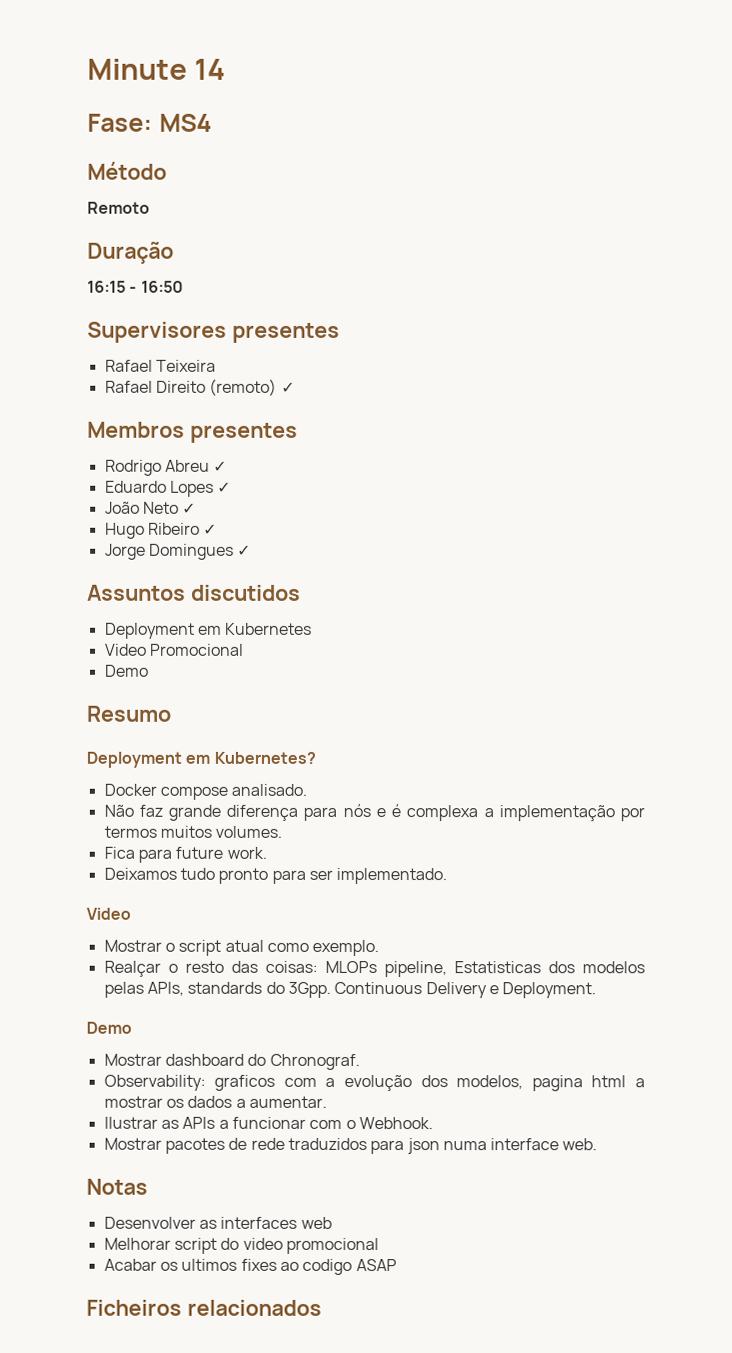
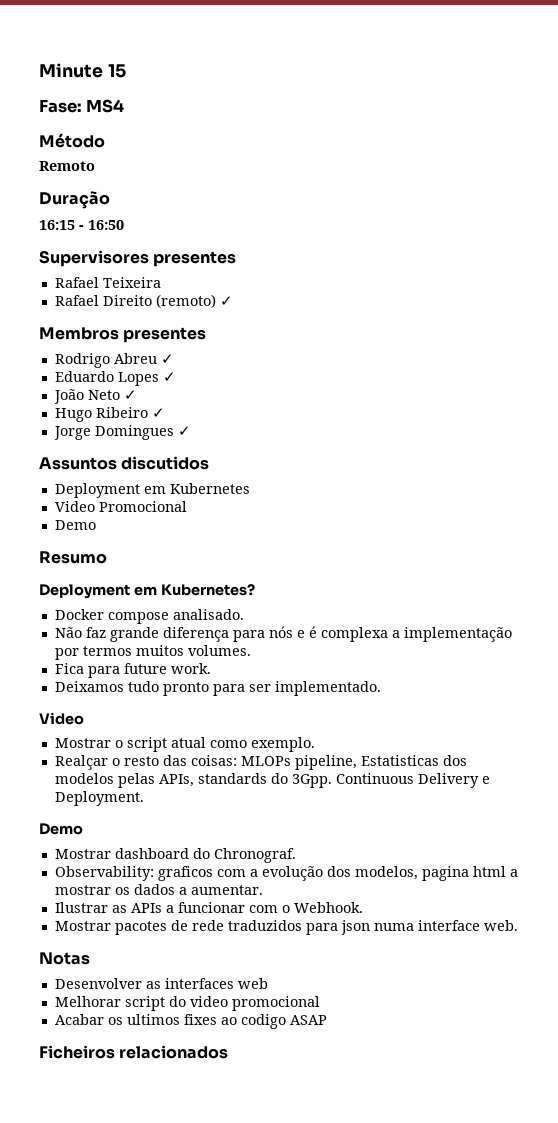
- Minute 14
+ Minute 15

